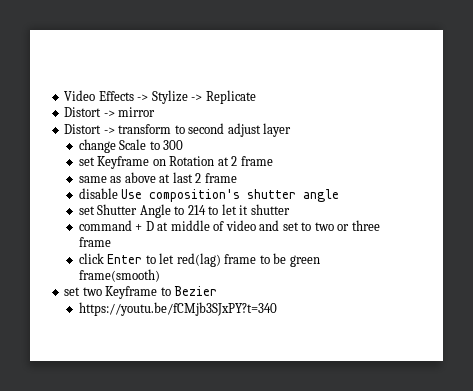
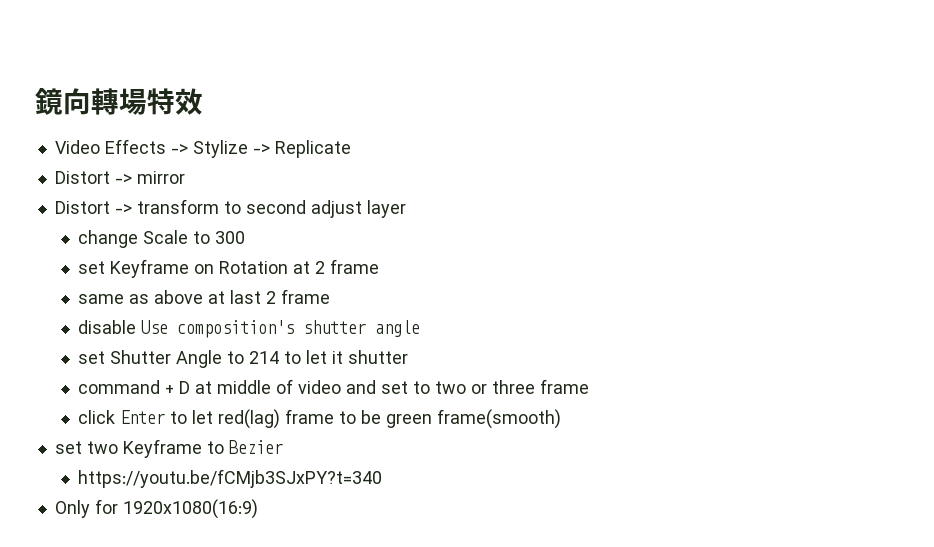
+ 鏡向轉場特效
+ Only for 1920x1080(16:9)

